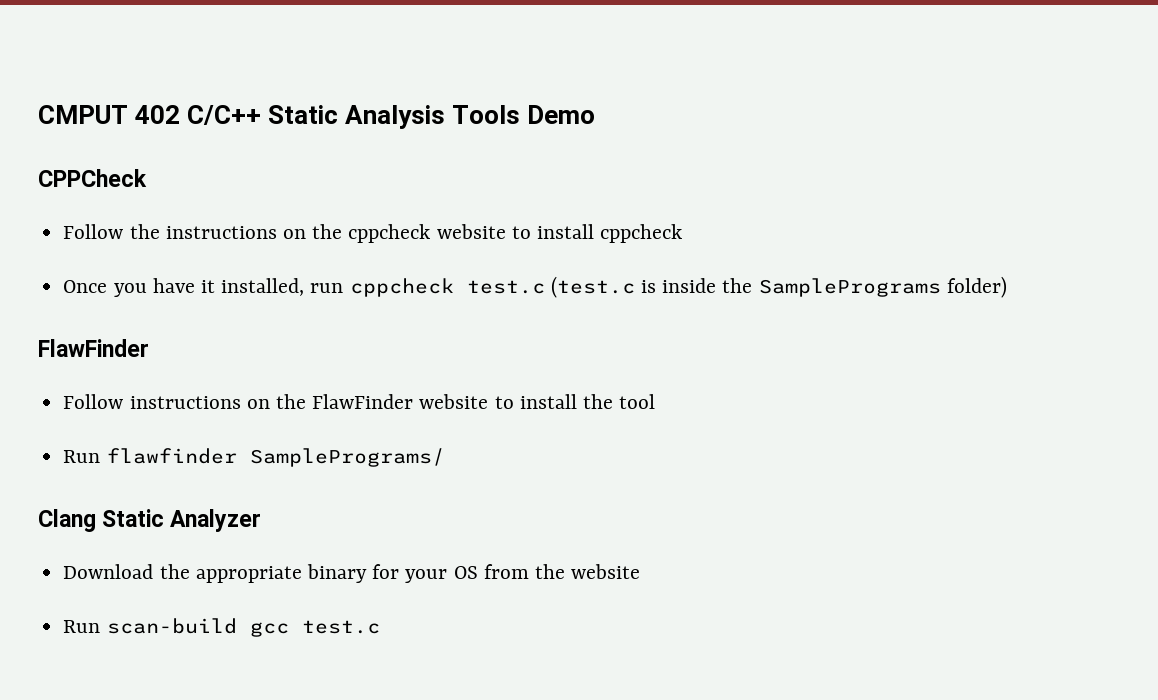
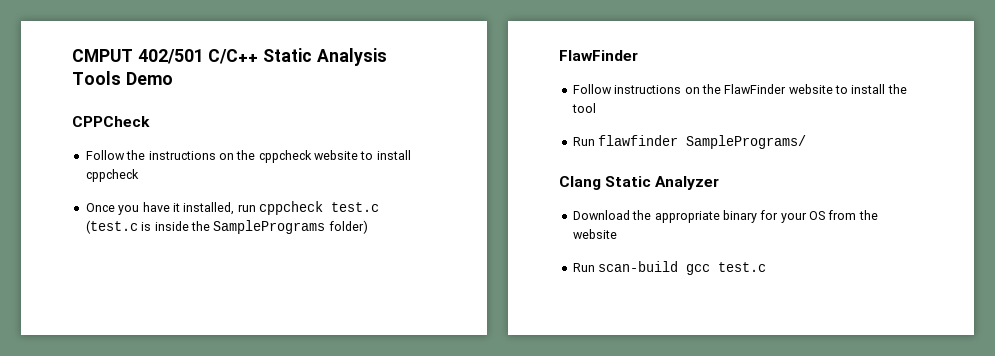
- CMPUT 402 C/C++ Static Analysis Tools Demo
+ CMPUT 402/501 C/C++ Static Analysis Tools Demo

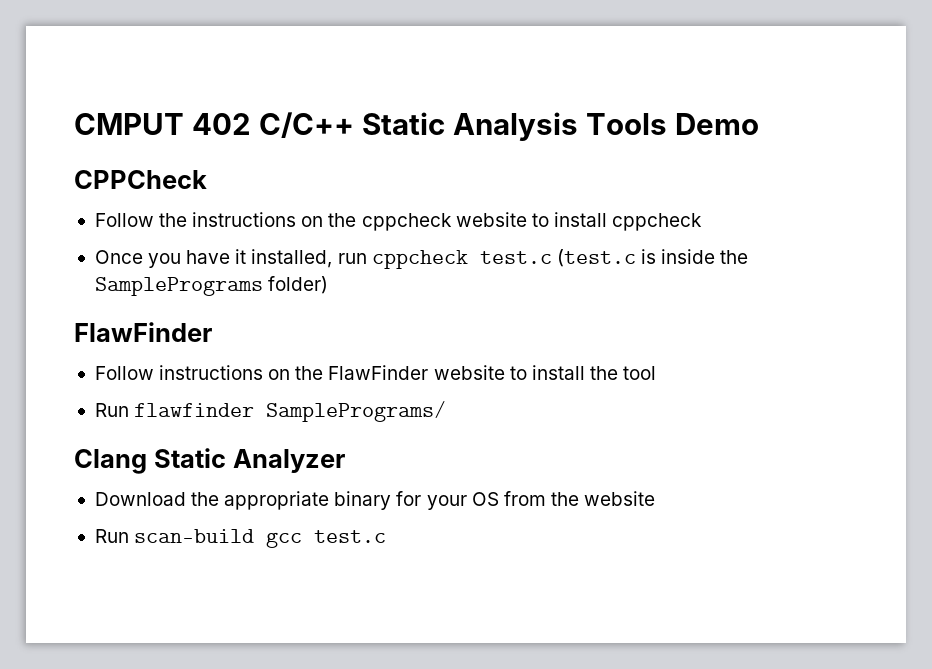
- CMPUT 402/501 C/C++ Static Analysis Tools Demo
+ CMPUT 402 C/C++ Static Analysis Tools Demo

